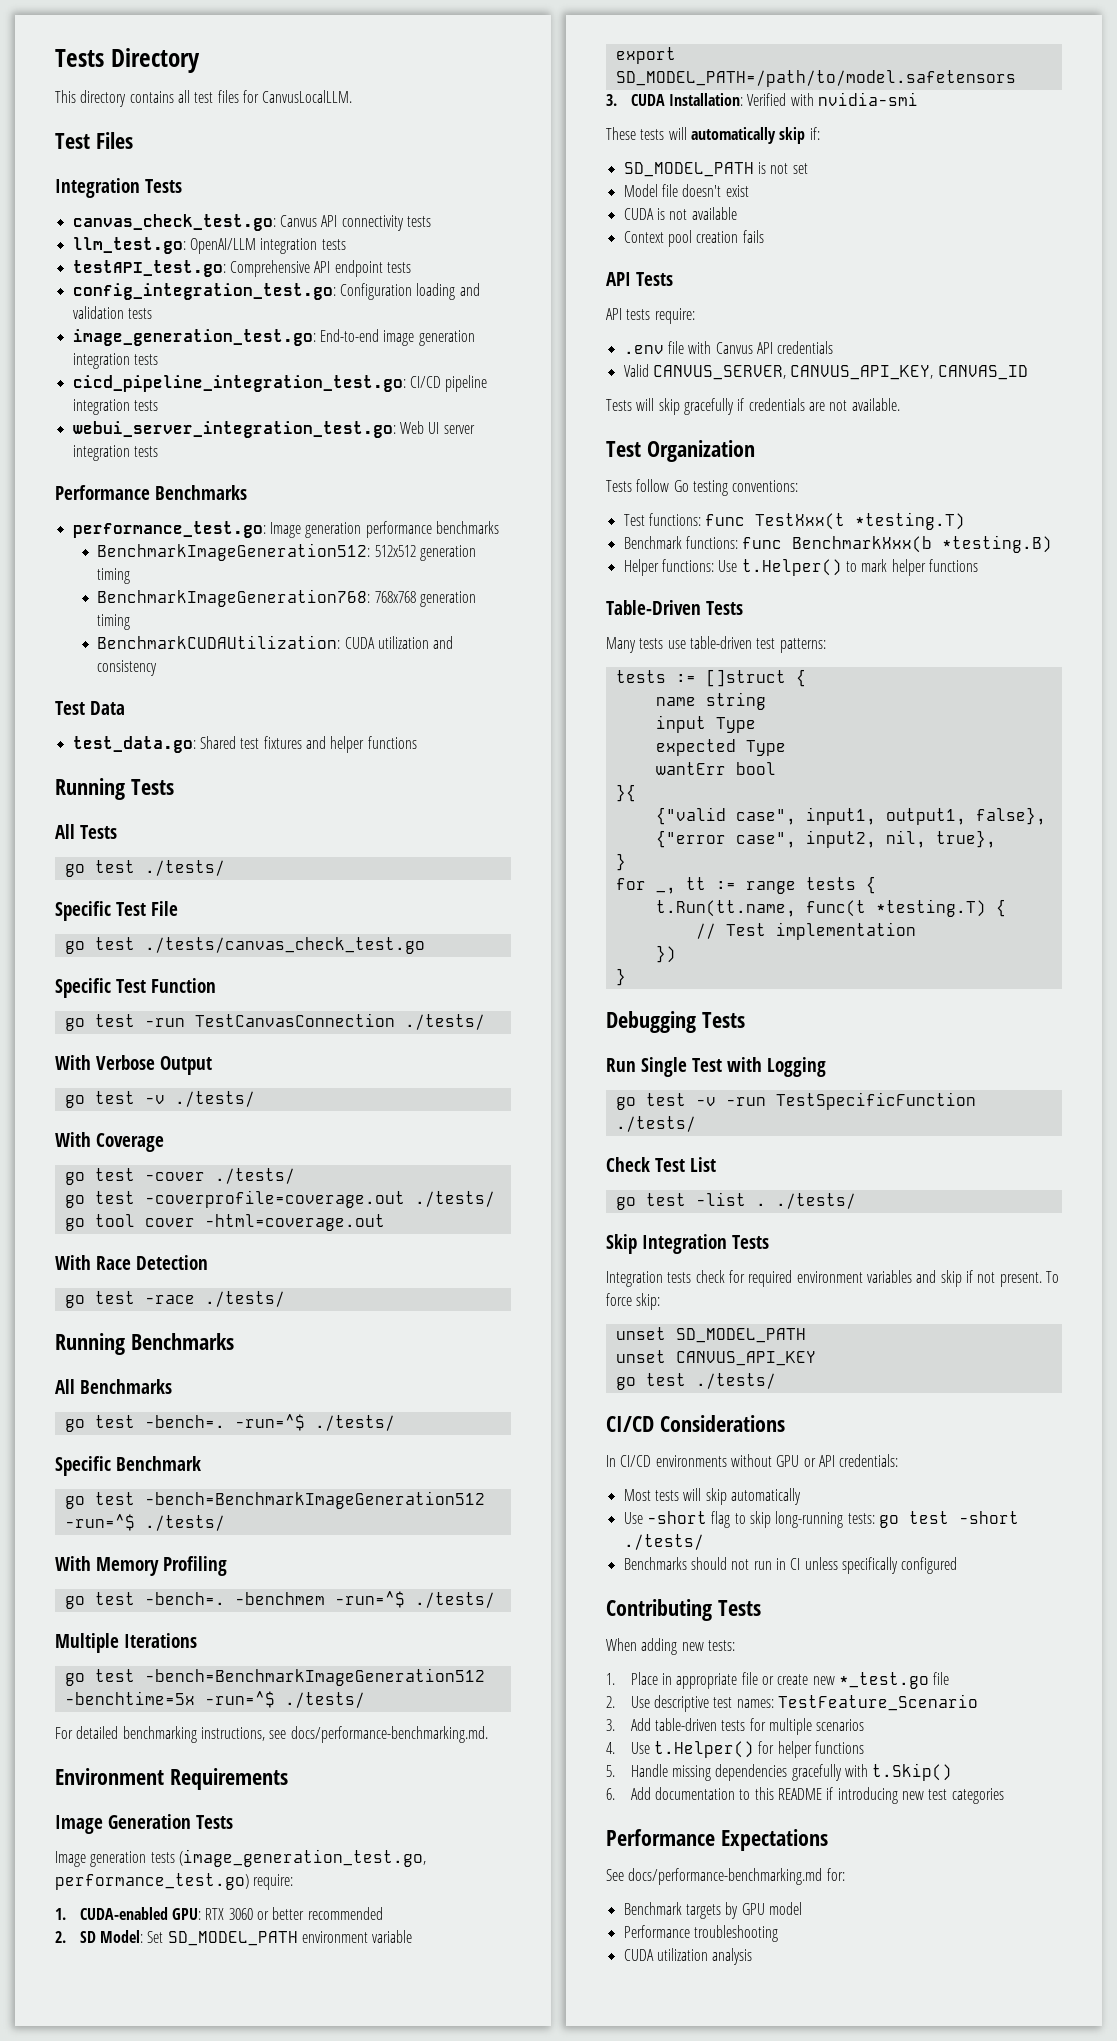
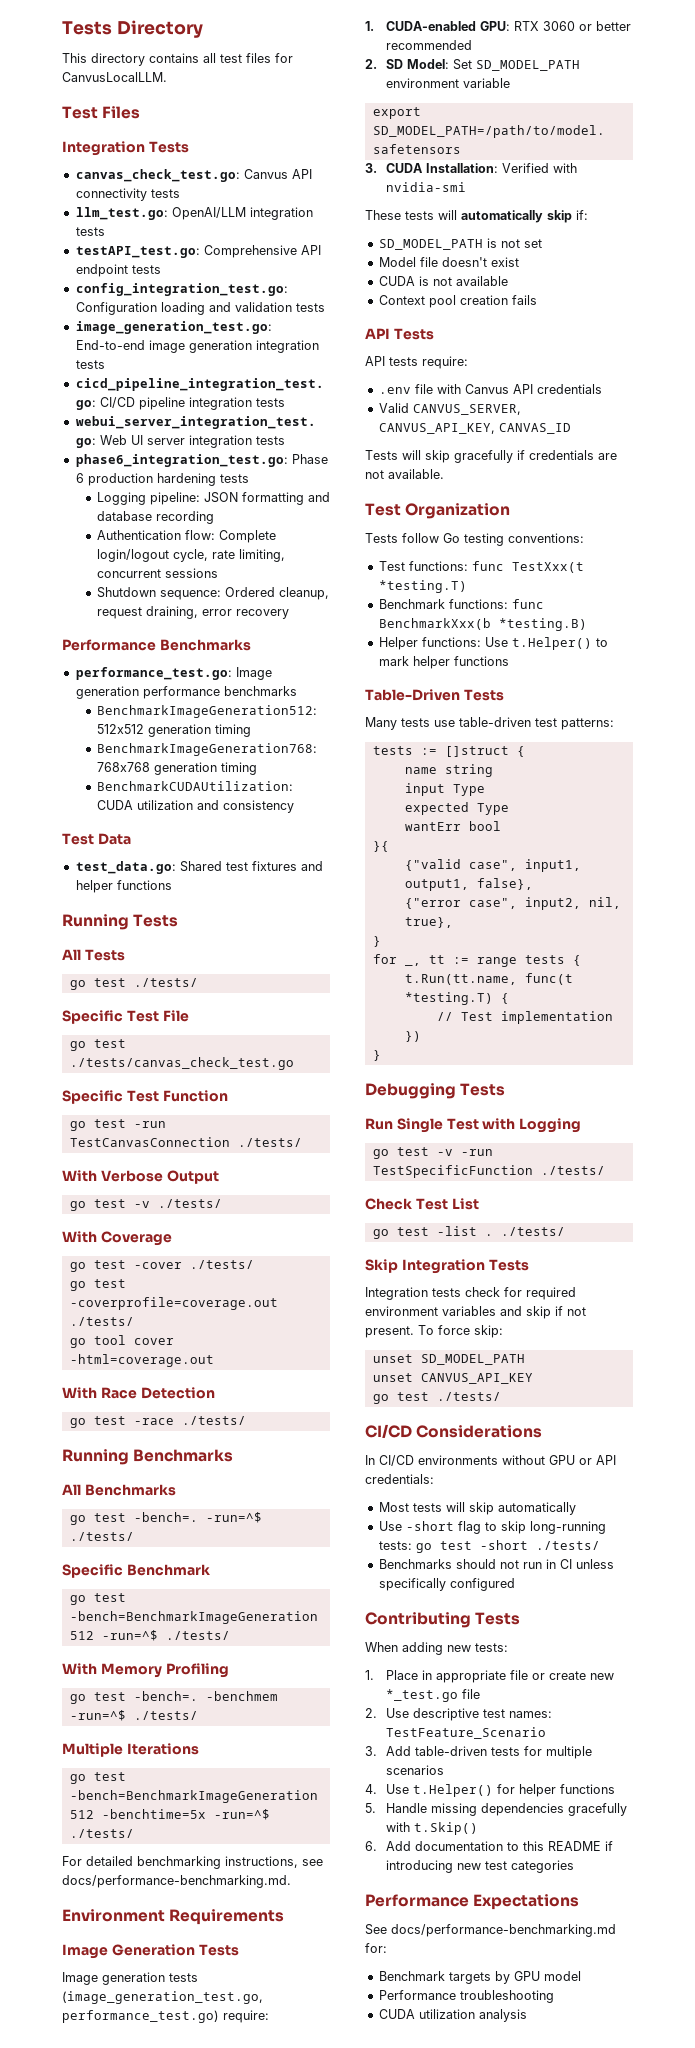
+ phase6_integration_test.go: Phase 6 production hardening tests
+ Logging pipeline: JSON formatting and database recording
+ Authentication flow: Complete login/logout cycle, rate limiting, concurrent sessions
+ Shutdown sequence: Ordered cleanup, request draining, error recovery

